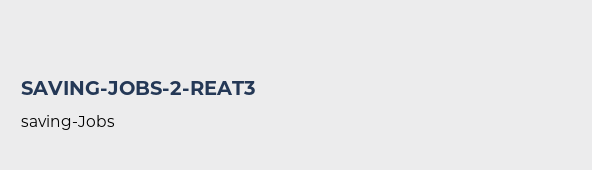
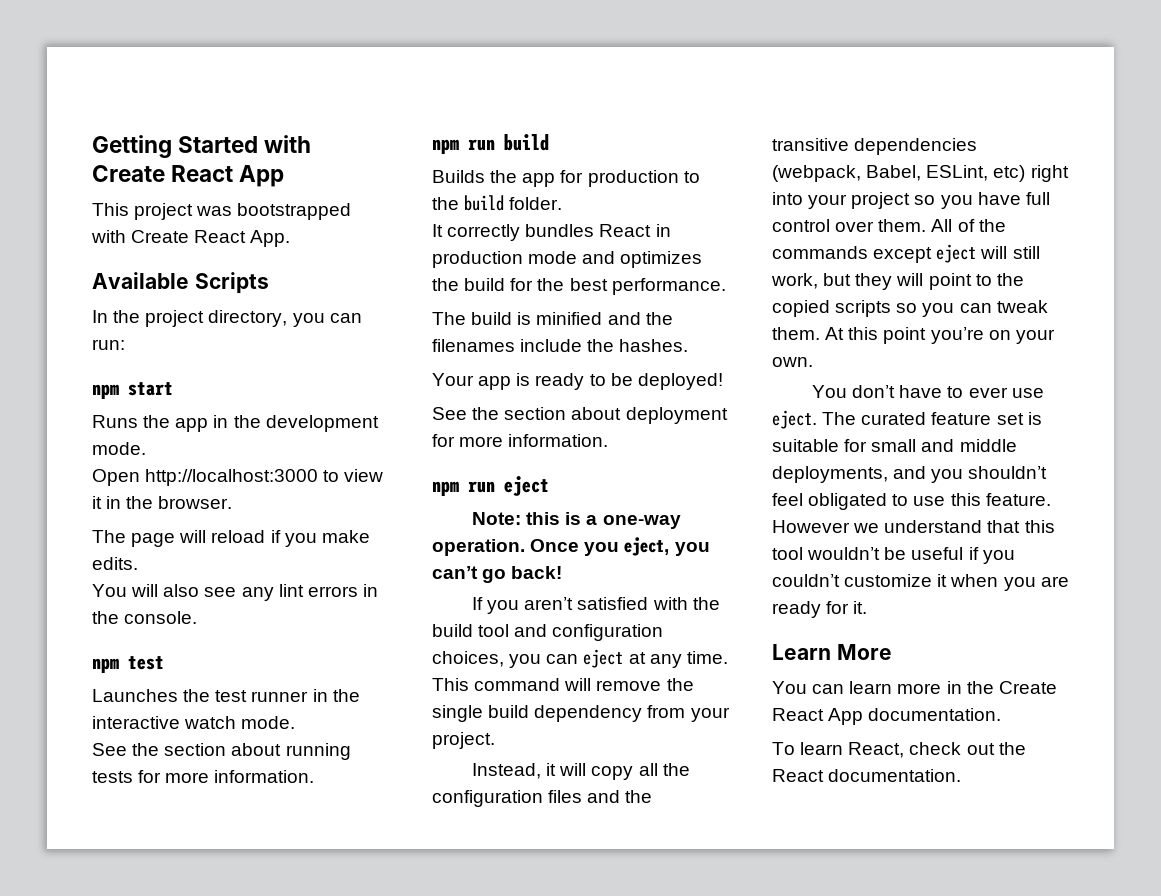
- SAVING-JOBS-2-REAT3
- saving-Jobs
+ Getting Started with Create React App
+ This project was bootstrapped with Create React App.
+ Available Scripts
+ In the project directory, you can run:
+ npm start
+ Runs the app in the development mode.
+ Open http://localhost:3000 to view it in the browser.
+ The page will reload if you make edits.
+ You will also see any lint errors in the console.
+ npm test
+ Launches the test runner in the interactive watch mode.
+ See the section about running tests for more information.
+ npm run build
+ Builds the app for production to the build folder.
+ It correctly bundles React in production mode and optimizes the build for the best performance.
+ The build is minified and the filenames include the hashes.
+ Your app is ready to be deployed!
+ See the section about deployment for more information.
+ npm run eject
+ Note: this is a one-way operation. Once you eject, you can’t go back!
+ If you aren’t satisfied with the build tool and configuration choices, you can eject at any time. This command will remove the single build dependency from your project.
+ Instead, it will copy all the configuration files and the transitive dependencies (webpack, Babel, ESLint, etc) right into your project so you have full control over them. All of the commands except eject will still work, but they will point to the copied scripts so you can tweak them. At this point you’re on your own.
+ You don’t have to ever use eject. The curated feature set is suitable for small and middle deployments, and you shouldn’t feel obligated to use this feature. However we understand that this tool wouldn’t be useful if you couldn’t customize it when you are ready for it.
+ Learn More
+ You can learn more in the Create React App documentation.
+ To learn React, check out the React documentation.

